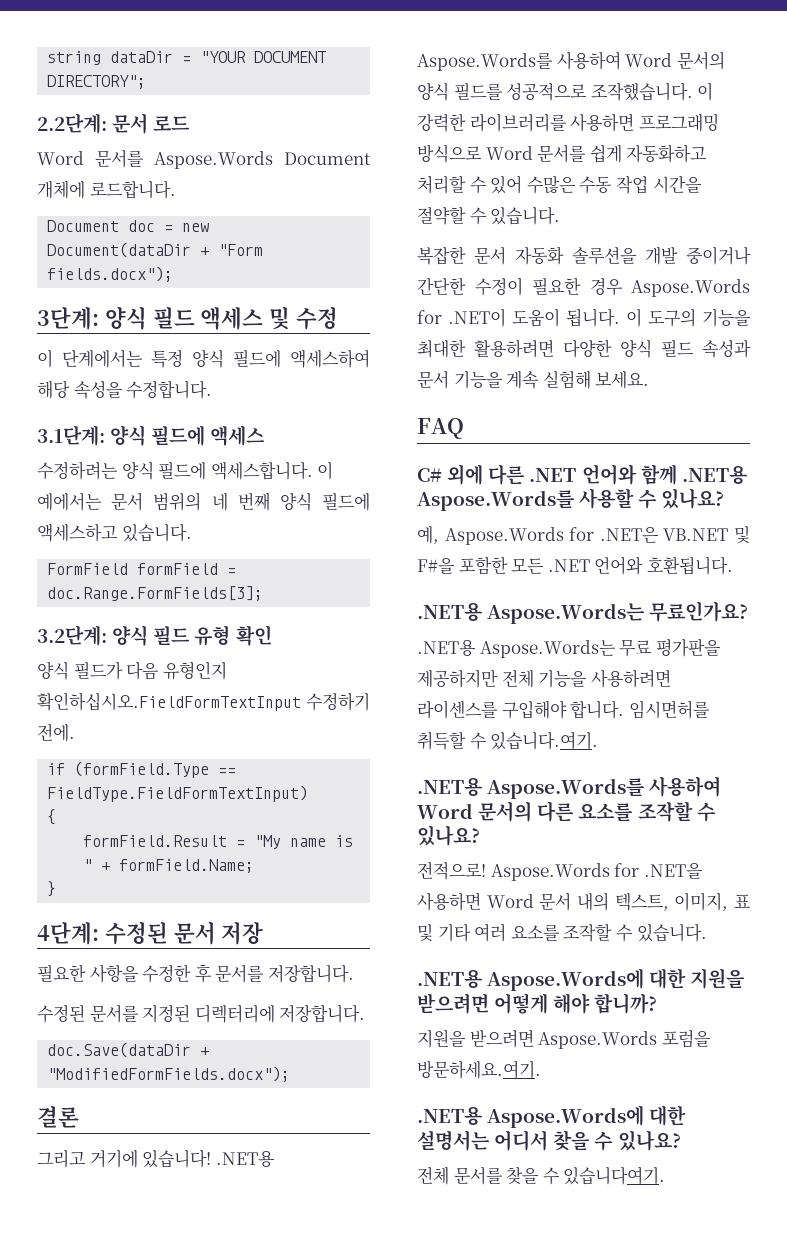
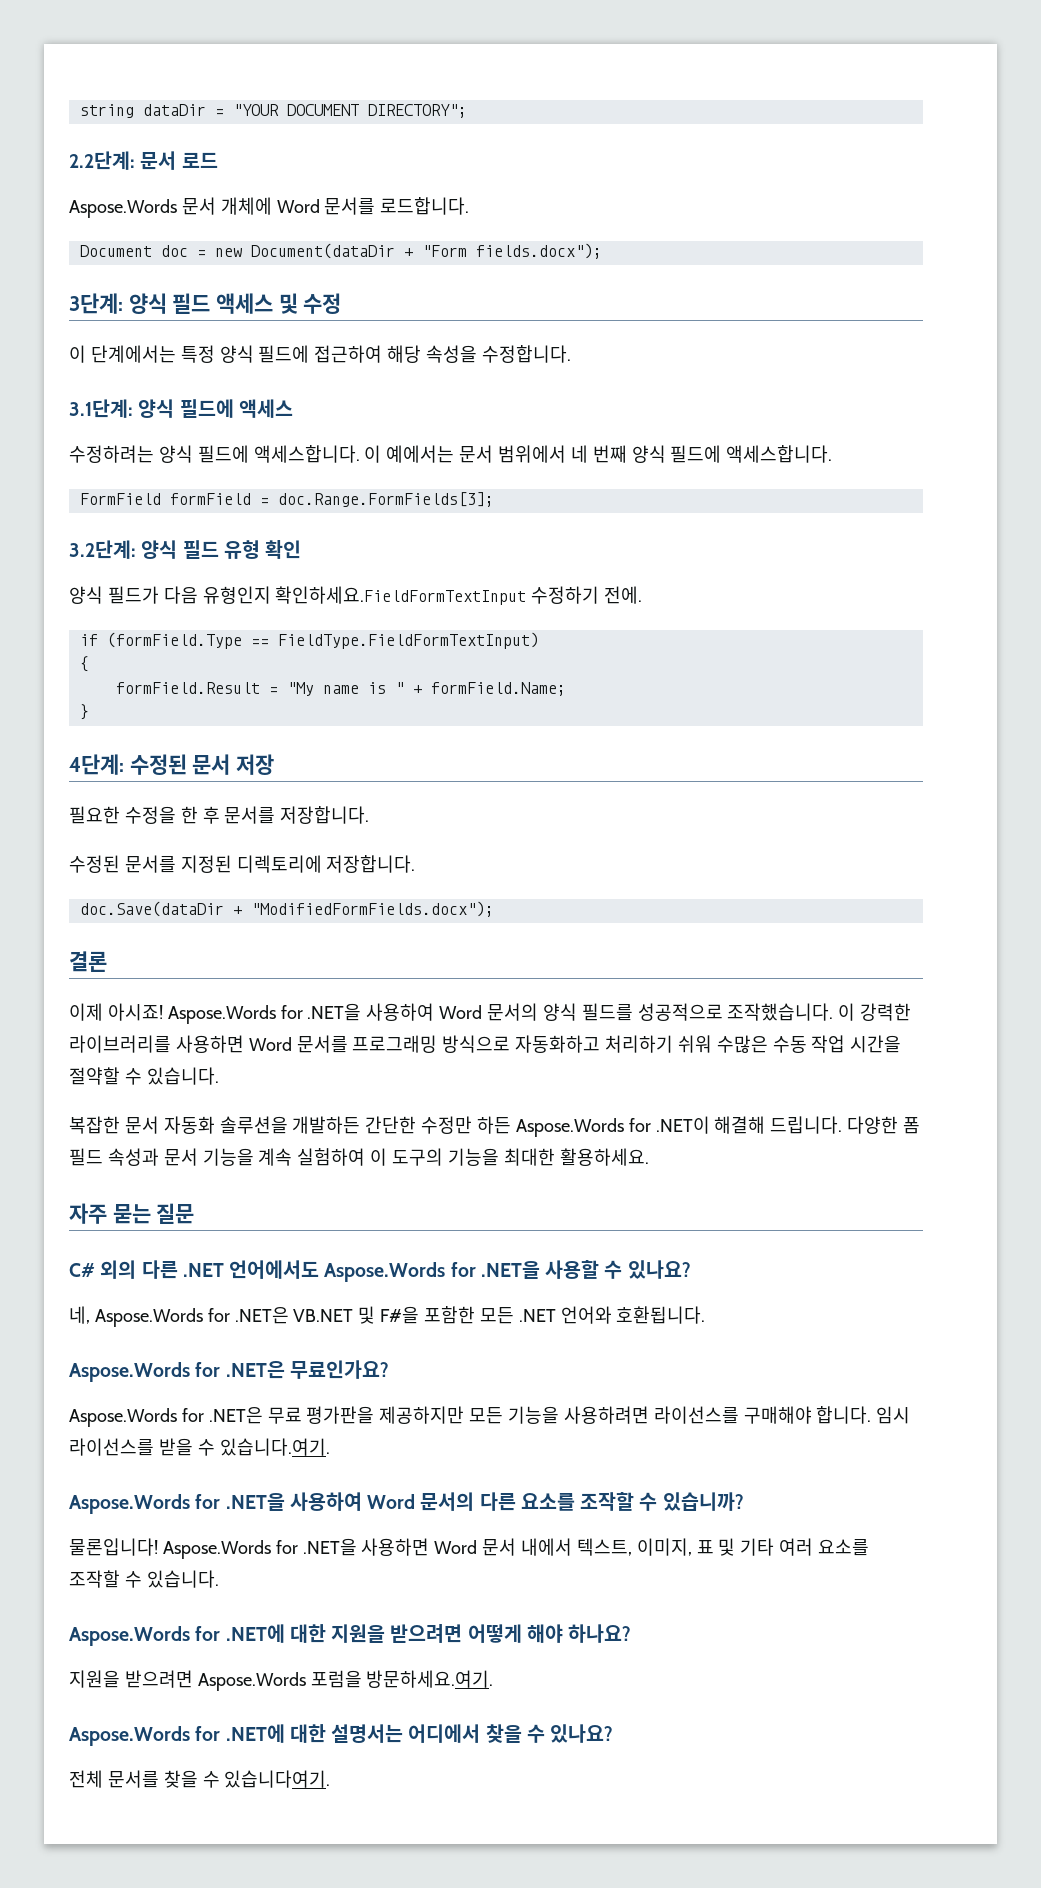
- Word 문서를 Aspose.Words Document 개체에 로드합니다.
+ Aspose.Words 문서 개체에 Word 문서를 로드합니다.
- 이 단계에서는 특정 양식 필드에 액세스하여 해당 속성을 수정합니다.
+ 이 단계에서는 특정 양식 필드에 접근하여 해당 속성을 수정합니다.
- 이 예에서는 문서 범위의 네 번째 양식 필드에 액세스하고 있습니다.
+ 이 예에서는 문서 범위에서 네 번째 양식 필드에 액세스합니다.
- 양식 필드가 다음 유형인지 확인하십시오.FieldFormTextInput 수정하기 전에.
+ 양식 필드가 다음 유형인지 확인하세요.FieldFormTextInput 수정하기 전에.
- 필요한 사항을 수정한 후 문서를 저장합니다.
+ 필요한 수정을 한 후 문서를 저장합니다.
- 수정된 문서를 지정된 디렉터리에 저장합니다.
+ 수정된 문서를 지정된 디렉토리에 저장합니다.
- 그리고 거기에 있습니다! .NET용 Aspose.Words를 사용하여 Word 문서의 양식 필드를 성공적으로 조작했습니다.
+ 이제 아시죠! Aspose.Words for .NET을 사용하여 Word 문서의 양식 필드를 성공적으로 조작했습니다.
- 이 강력한 라이브러리를 사용하면 프로그래밍 방식으로 Word 문서를 쉽게 자동화하고 처리할 수 있어 수많은 수동 작업 시간을 절약할 수 있습니다.
+ 이 강력한 라이브러리를 사용하면 Word 문서를 프로그래밍 방식으로 자동화하고 처리하기 쉬워 수많은 수동 작업 시간을 절약할 수 있습니다.
- 복잡한 문서 자동화 솔루션을 개발 중이거나 간단한 수정이 필요한 경우 Aspose.Words for .NET이 도움이 됩니다. 이 도구의 기능을 최대한 활용하려면 다양한 양식 필드 속성과 문서 기능을 계속 실험해 보세요.
- FAQ
+ 복잡한 문서 자동화 솔루션을 개발하든 간단한 수정만 하든 Aspose.Words for .NET이 해결해 드립니다. 다양한 폼 필드 속성과 문서 기능을 계속 실험하여 이 도구의 기능을 최대한 활용하세요.
+ 자주 묻는 질문
- C# 외에 다른 .NET 언어와 함께 .NET용 Aspose.Words를 사용할 수 있나요?
+ C# 외의 다른 .NET 언어에서도 Aspose.Words for .NET을 사용할 수 있나요?
- 예, Aspose.Words for .NET은 VB.NET 및 F#을 포함한 모든 .NET 언어와 호환됩니다.
+ 네, Aspose.Words for .NET은 VB.NET 및 F#을 포함한 모든 .NET 언어와 호환됩니다.
- .NET용 Aspose.Words는 무료인가요?
- .NET용 Aspose.Words는 무료 평가판을 제공하지만 전체 기능을 사용하려면 라이센스를 구입해야 합니다. 임시면허를 취득할 수 있습니다.여기.
+ Aspose.Words for .NET은 무료인가요?
+ Aspose.Words for .NET은 무료 평가판을 제공하지만 모든 기능을 사용하려면 라이선스를 구매해야 합니다. 임시 라이선스를 받을 수 있습니다.여기.
- .NET용 Aspose.Words를 사용하여 Word 문서의 다른 요소를 조작할 수 있나요?
- 전적으로!
+ Aspose.Words for .NET을 사용하여 Word 문서의 다른 요소를 조작할 수 있습니까?
+ 물론입니다!
- Aspose.Words for .NET을 사용하면 Word 문서 내의 텍스트, 이미지, 표 및 기타 여러 요소를 조작할 수 있습니다.
+ Aspose.Words for .NET을 사용하면 Word 문서 내에서 텍스트, 이미지, 표 및 기타 여러 요소를 조작할 수 있습니다.
- .NET용 Aspose.Words에 대한 지원을 받으려면 어떻게 해야 합니까?
+ Aspose.Words for .NET에 대한 지원을 받으려면 어떻게 해야 하나요?
- .NET용 Aspose.Words에 대한 설명서는 어디서 찾을 수 있나요?
+ Aspose.Words for .NET에 대한 설명서는 어디에서 찾을 수 있나요?

